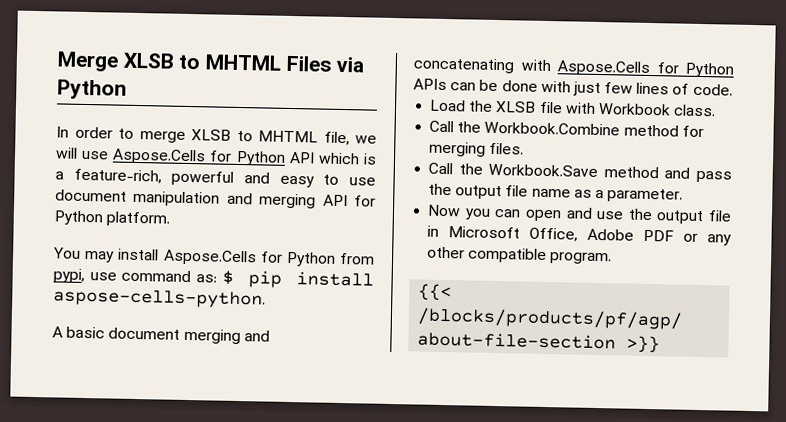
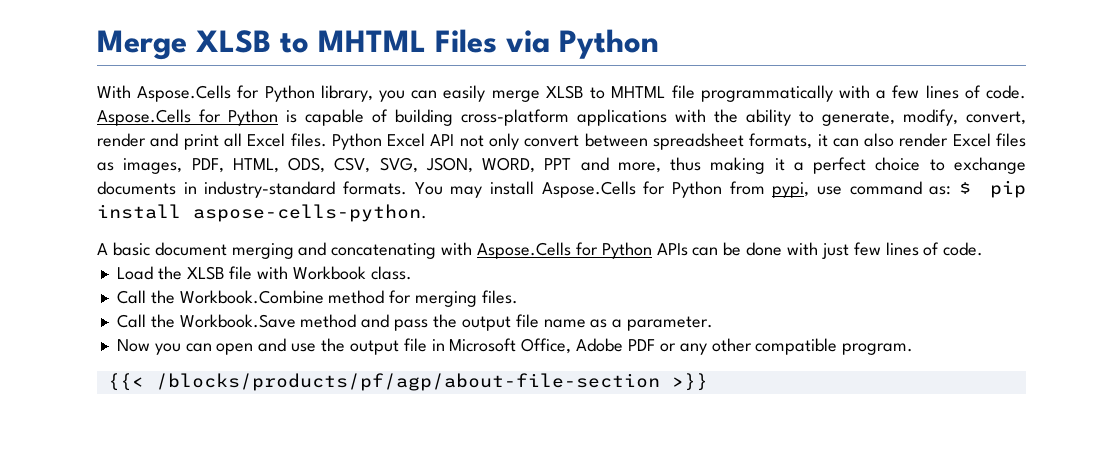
- In order to merge XLSB to MHTML file, we will use Aspose.Cells for Python API which is a feature-rich, powerful and easy to use document manipulation and merging API for Python platform.
- You may install Aspose.Cells for Python from pypi, use command as: $ pip install aspose-cells-python.
+ With Aspose.Cells for Python library, you can easily merge XLSB to MHTML file programmatically with a few lines of code. Aspose.Cells for Python is capable of building cross-platform applications with the ability to generate, modify, convert, render and print all Excel files. Python Excel API not only convert between spreadsheet formats, it can also render Excel files as images, PDF, HTML, ODS, CSV, SVG, JSON, WORD, PPT and more, thus making it a perfect choice to exchange documents in industry-standard formats. You may install Aspose.Cells for Python from pypi, use command as: $ pip install aspose-cells-python.

